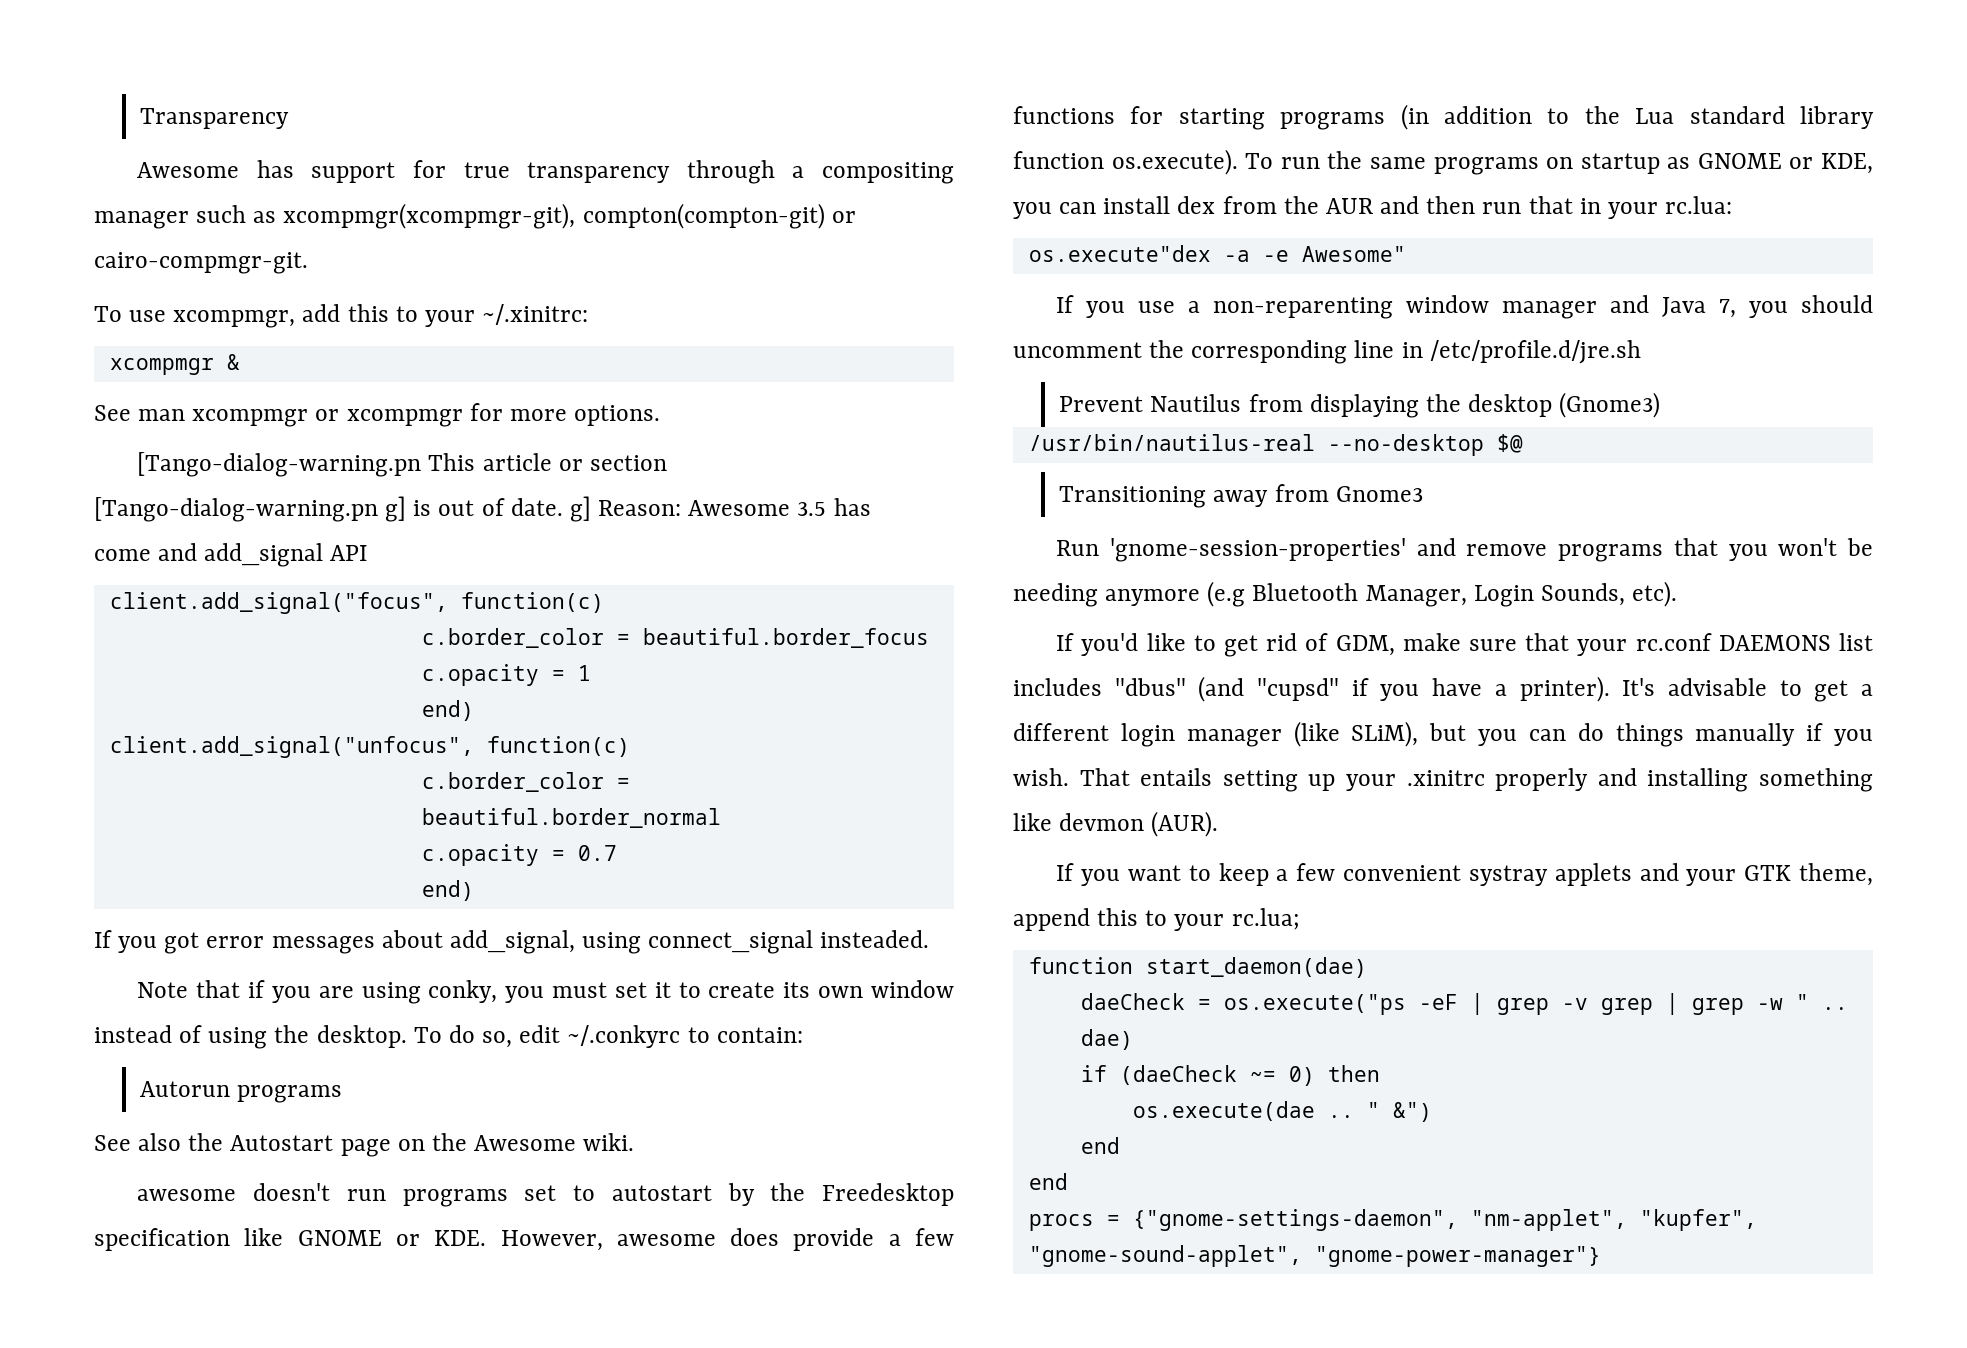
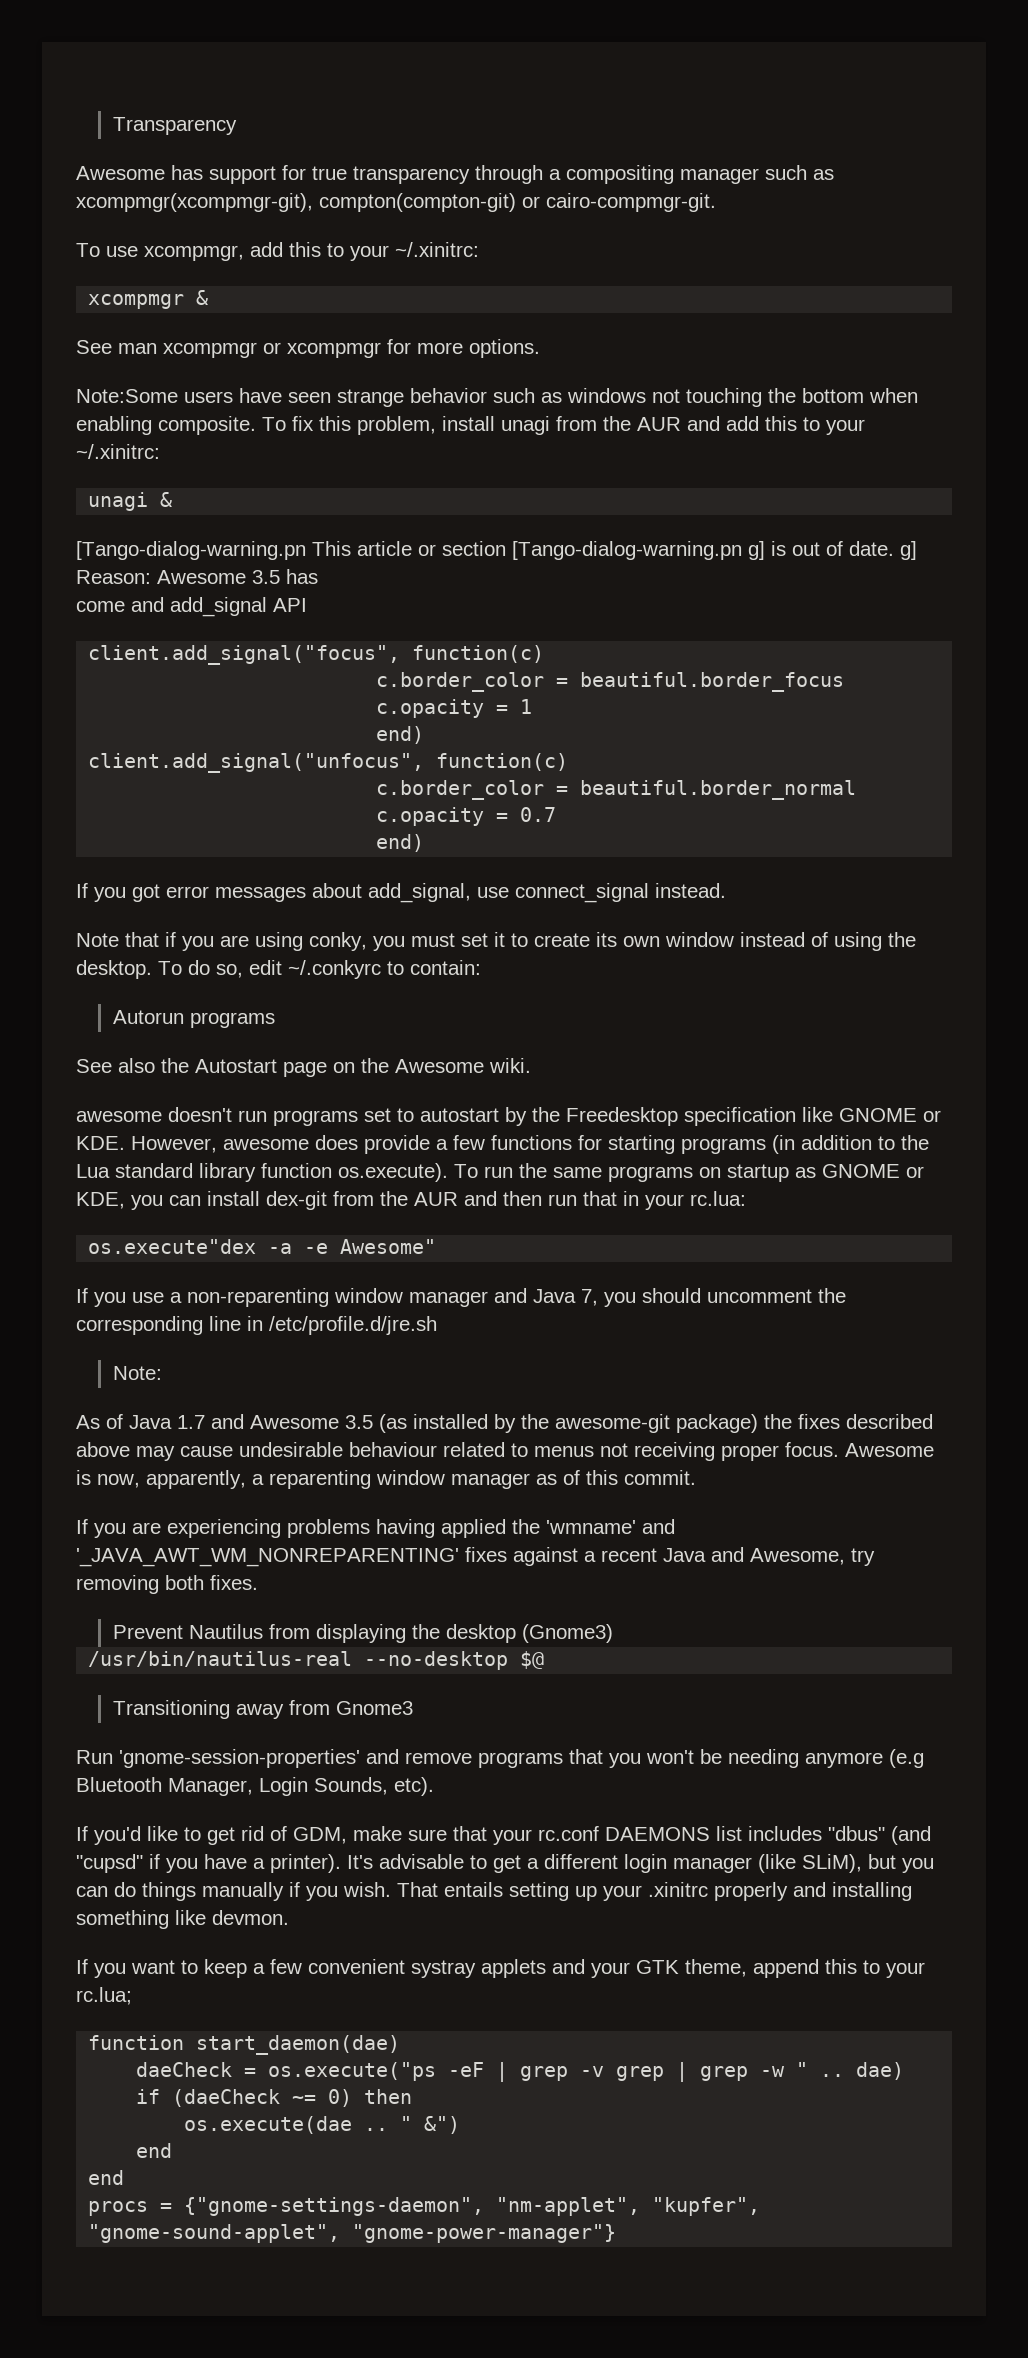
+ Note:Some users have seen strange behavior such as windows not touching the bottom when enabling composite. To fix this problem, install unagi from the AUR and add this to your ~/.xinitrc:
+ unagi &
- If you got error messages about add_signal, using connect_signal insteaded.
+ If you got error messages about add_signal, use connect_signal instead.
- awesome doesn't run programs set to autostart by the Freedesktop specification like GNOME or KDE. However, awesome does provide a few functions for starting programs (in addition to the Lua standard library function os.execute). To run the same programs on startup as GNOME or KDE, you can install dex from the AUR and then run that in your rc.lua:
+ awesome doesn't run programs set to autostart by the Freedesktop specification like GNOME or KDE. However, awesome does provide a few functions for starting programs (in addition to the Lua standard library function os.execute). To run the same programs on startup as GNOME or KDE, you can install dex-git from the AUR and then run that in your rc.lua:
+ Note:
+ As of Java 1.7 and Awesome 3.5 (as installed by the awesome-git package) the fixes described above may cause undesirable behaviour related to menus not receiving proper focus. Awesome is now, apparently, a reparenting window manager as of this commit.
+ If you are experiencing problems having applied the 'wmname' and '_JAVA_AWT_WM_NONREPARENTING' fixes against a recent Java and Awesome, try removing both fixes.
- That entails setting up your .xinitrc properly and installing something like devmon (AUR).
+ That entails setting up your .xinitrc properly and installing something like devmon.

